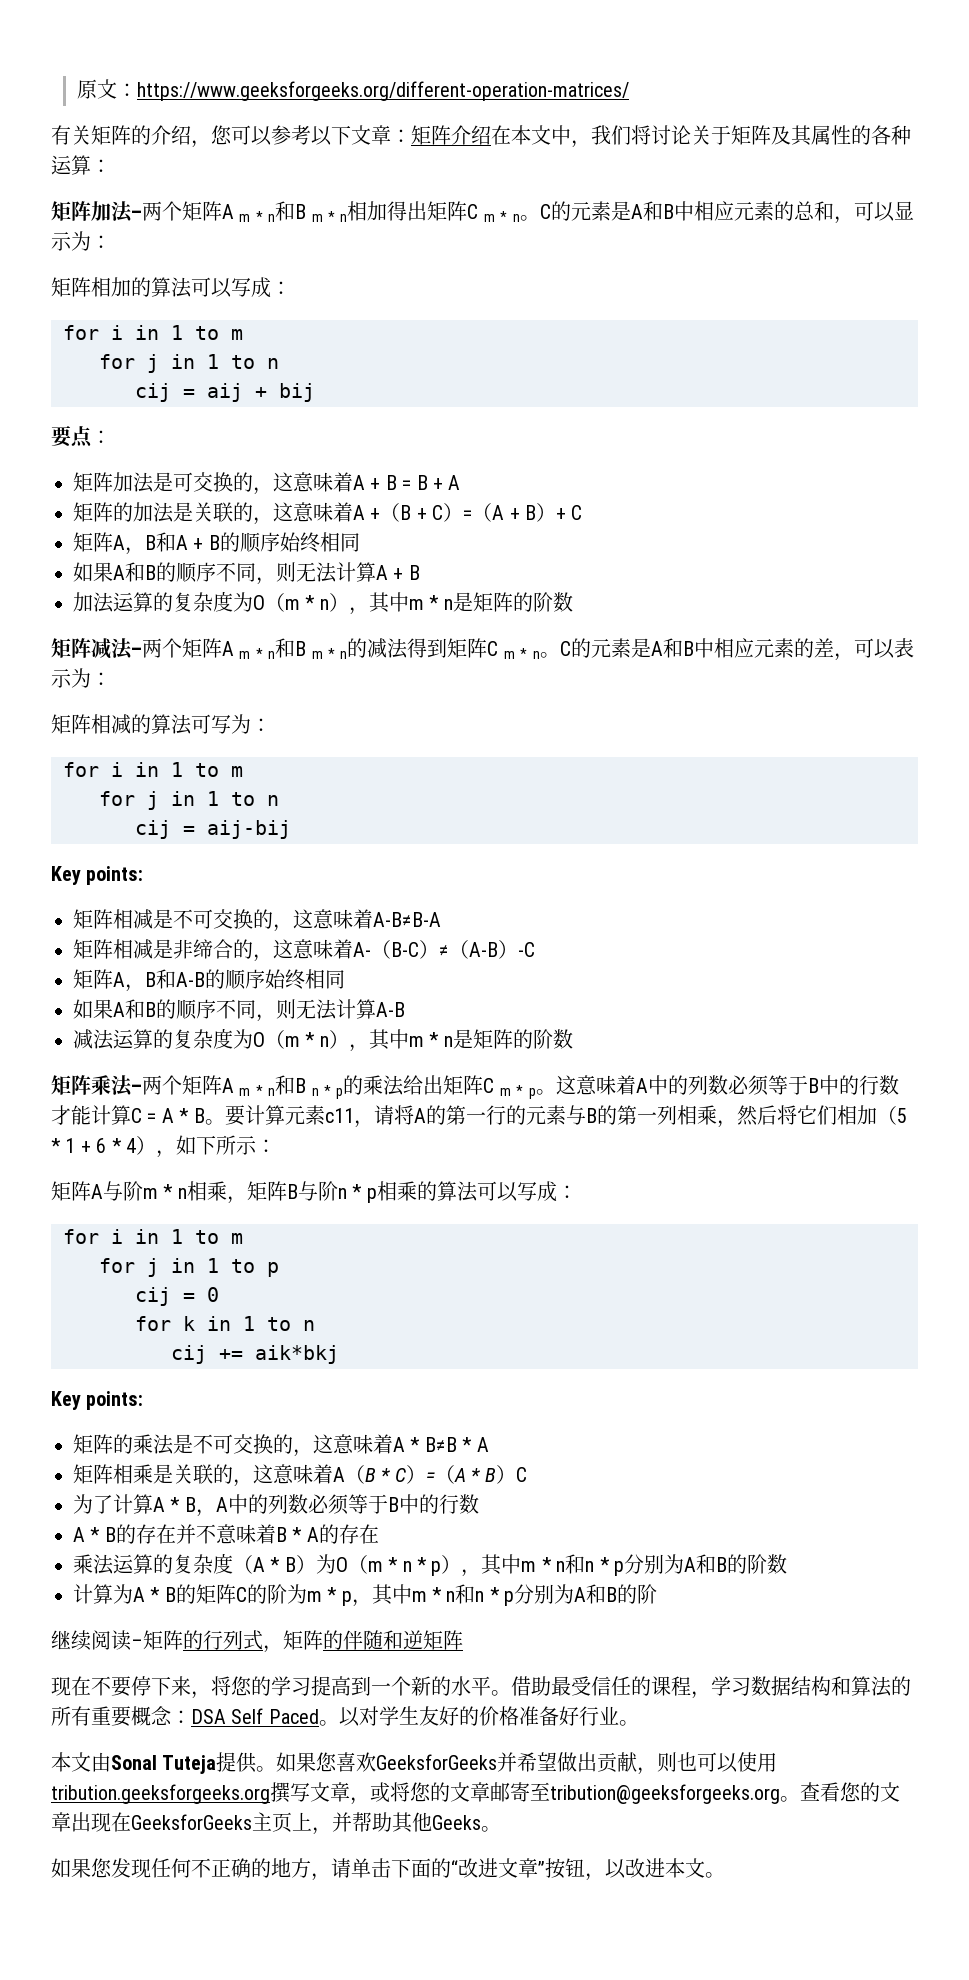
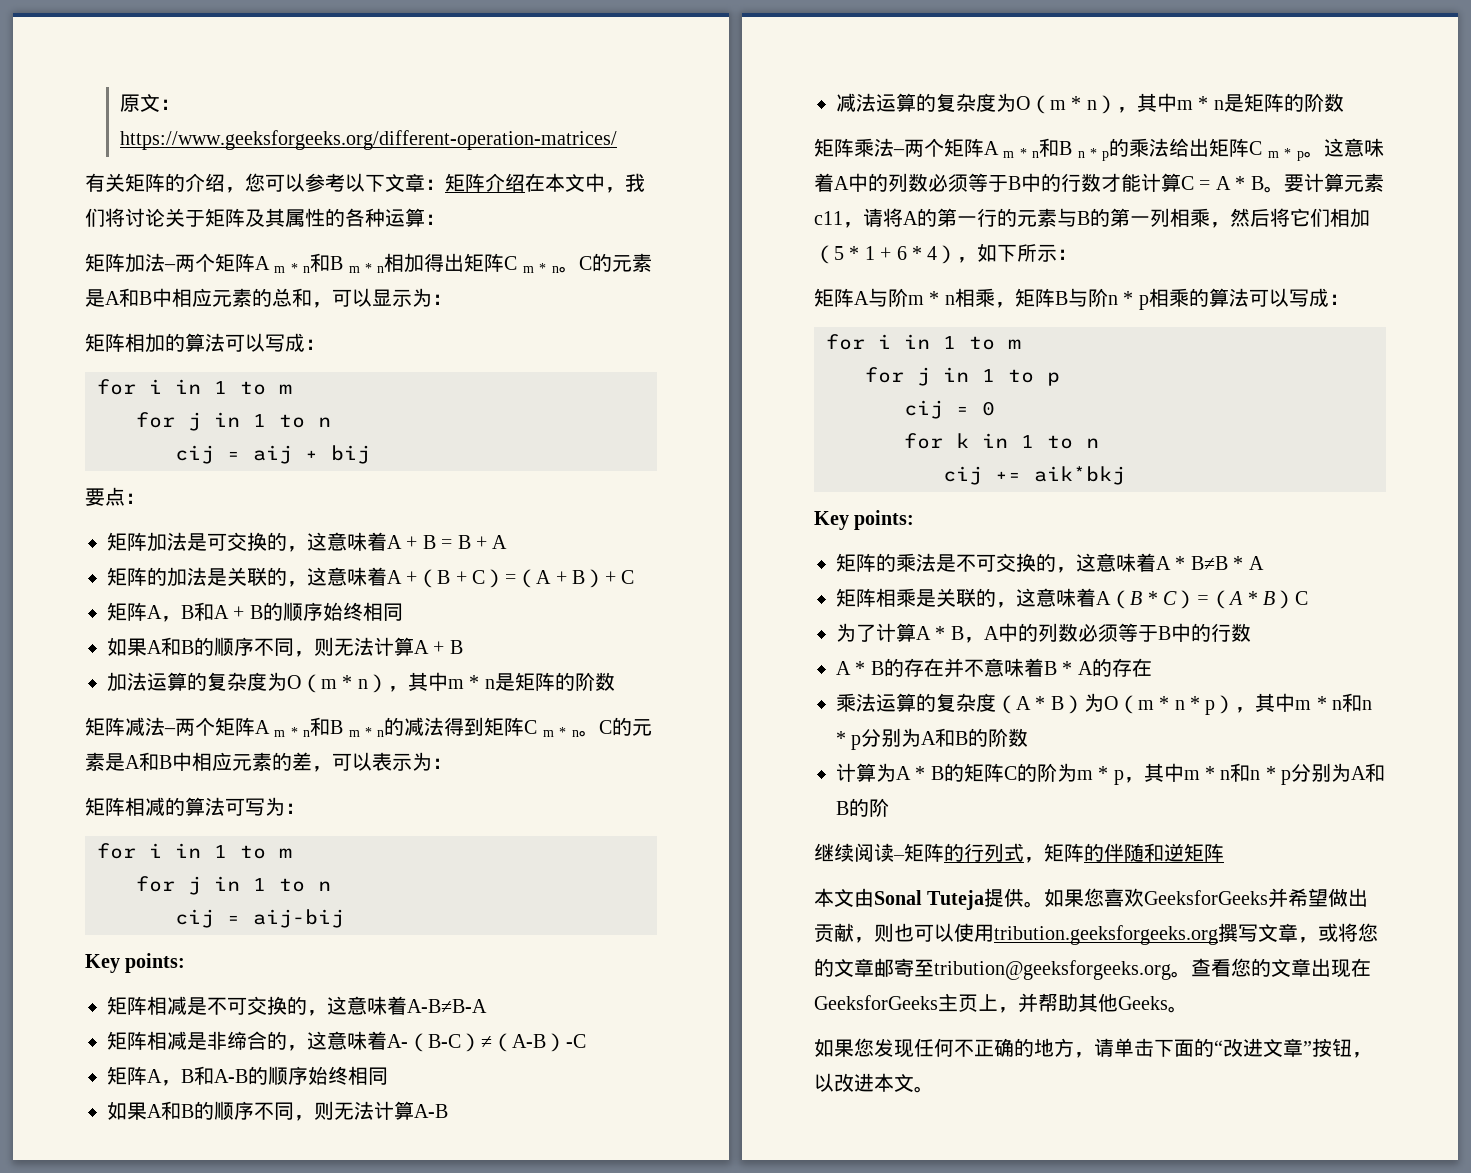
- 现在不要停下来，将您的学习提高到一个新的水平。借助最受信任的课程，学习数据结构和算法的所有重要概念：DSA Self Paced。以对学生友好的价格准备好行业。

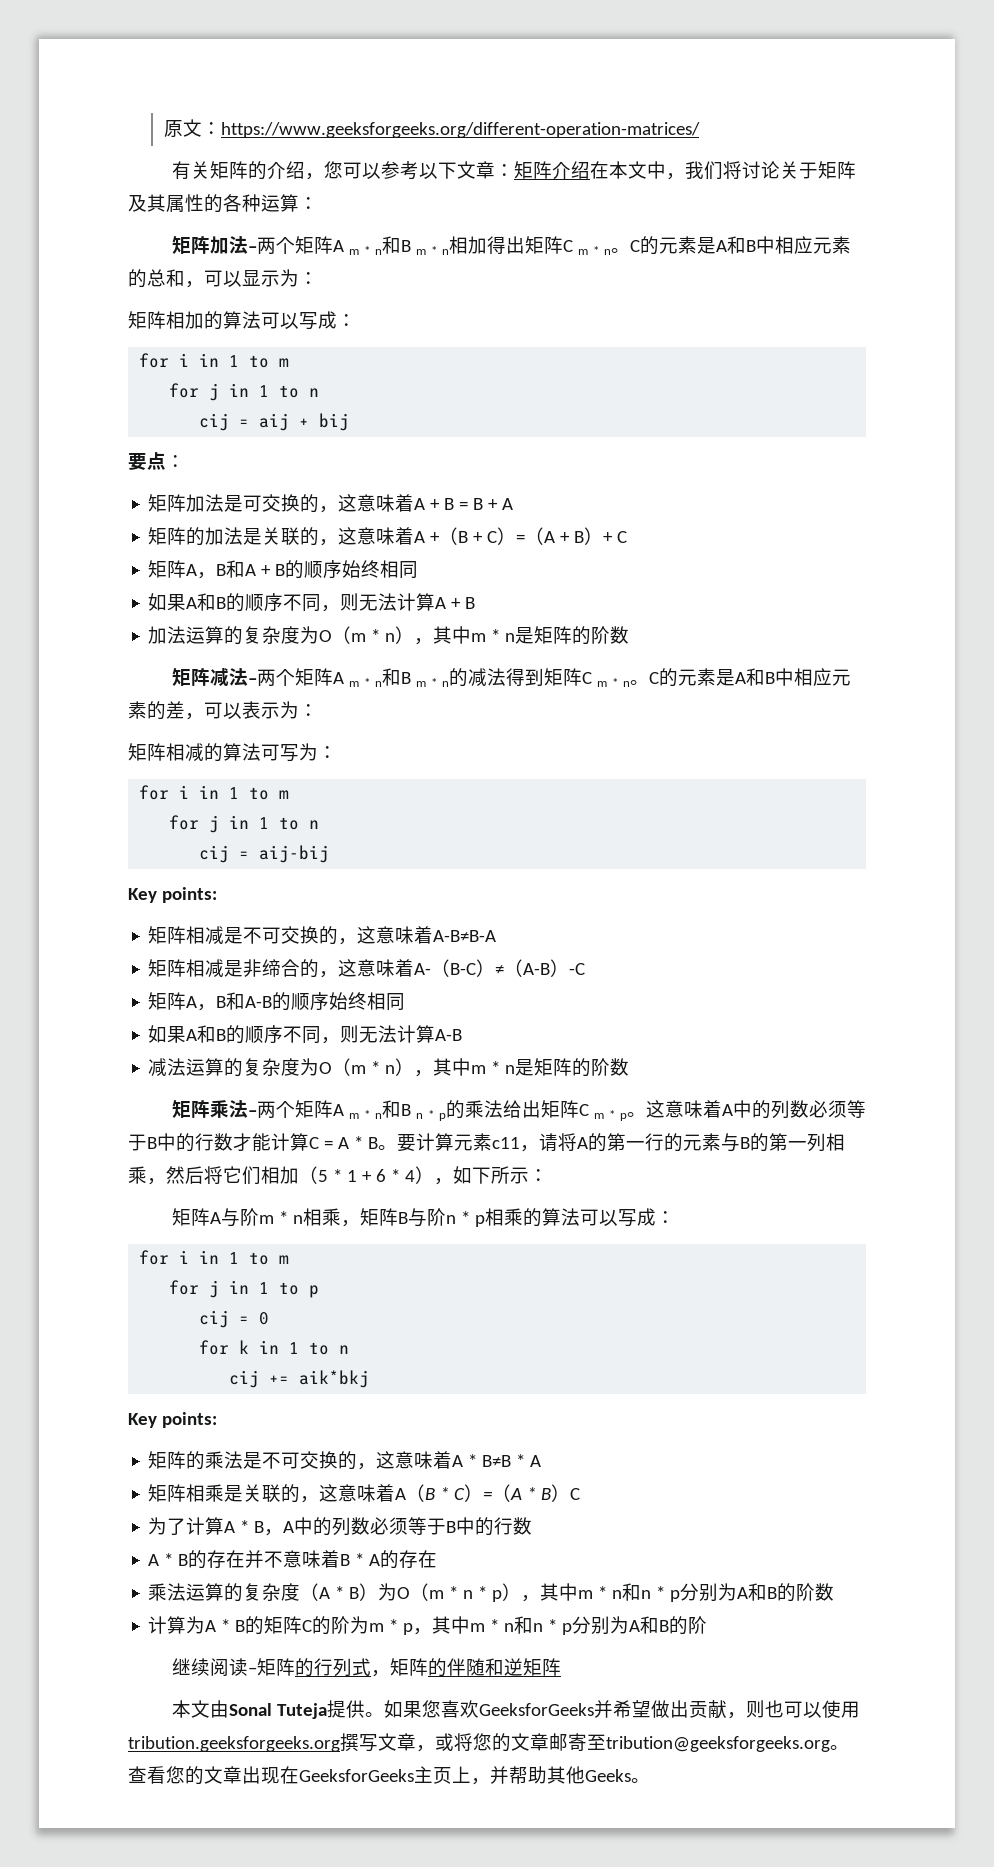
- 如果您发现任何不正确的地方，请单击下面的“改进文章”按钮，以改进本文。

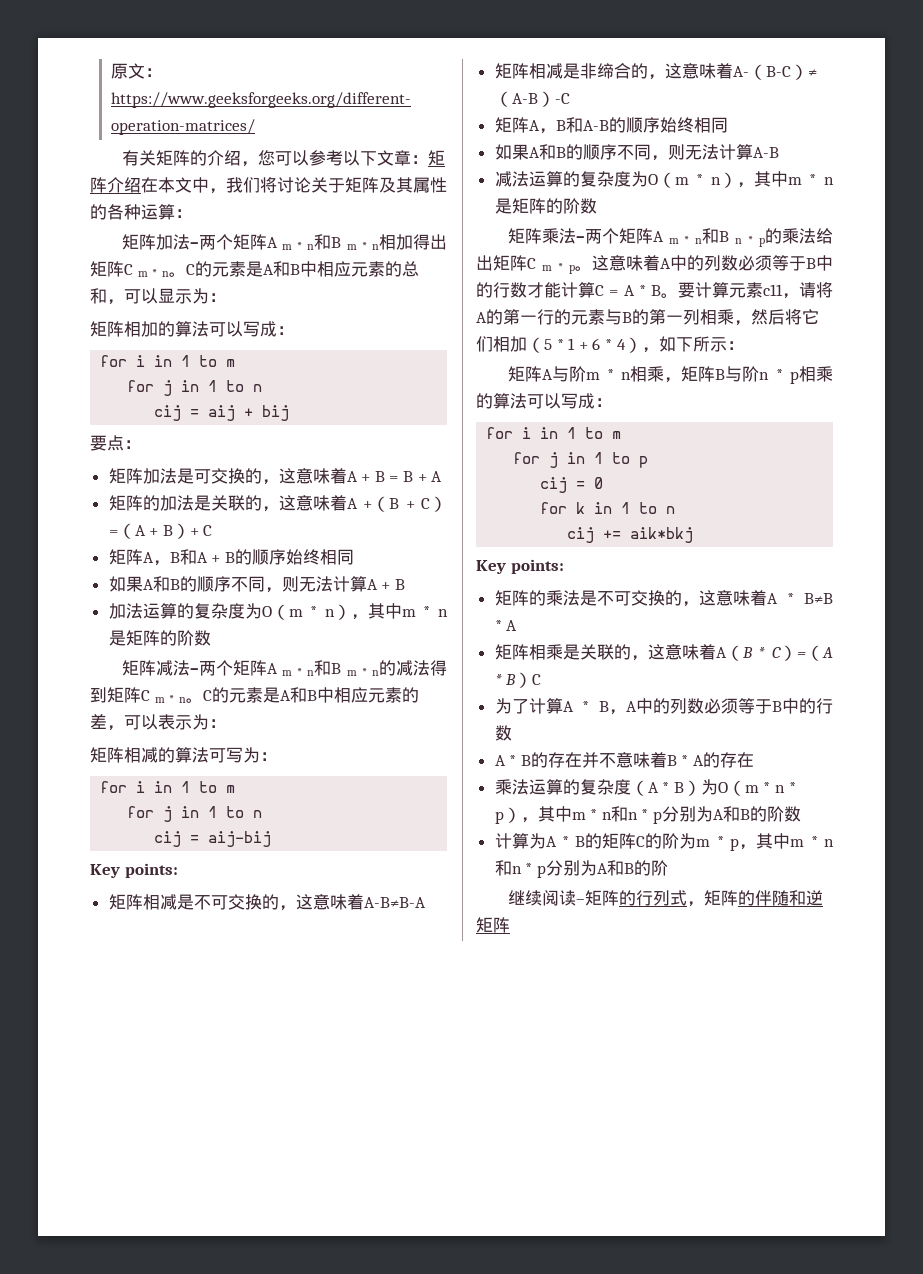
- 本文由Sonal Tuteja提供。如果您喜欢GeeksforGeeks并希望做出贡献，则也可以使用tribution.geeksforgeeks.org撰写文章，或将您的文章邮寄至tribution@geeksforgeeks.org。查看您的文章出现在GeeksforGeeks主页上，并帮助其他Geeks。

